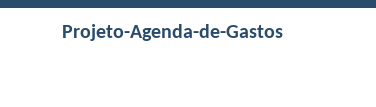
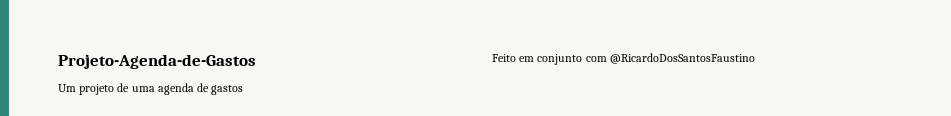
+ Um projeto de uma agenda de gastos
+ Feito em conjunto com @RicardoDosSantosFaustino

